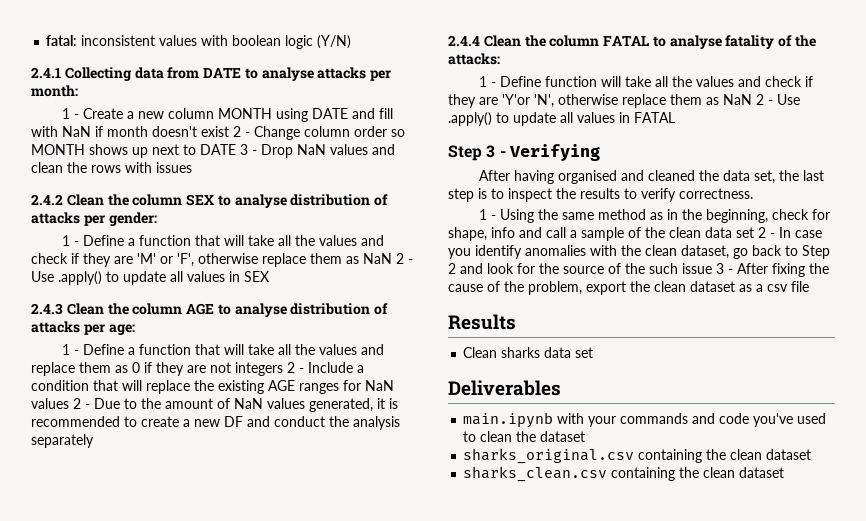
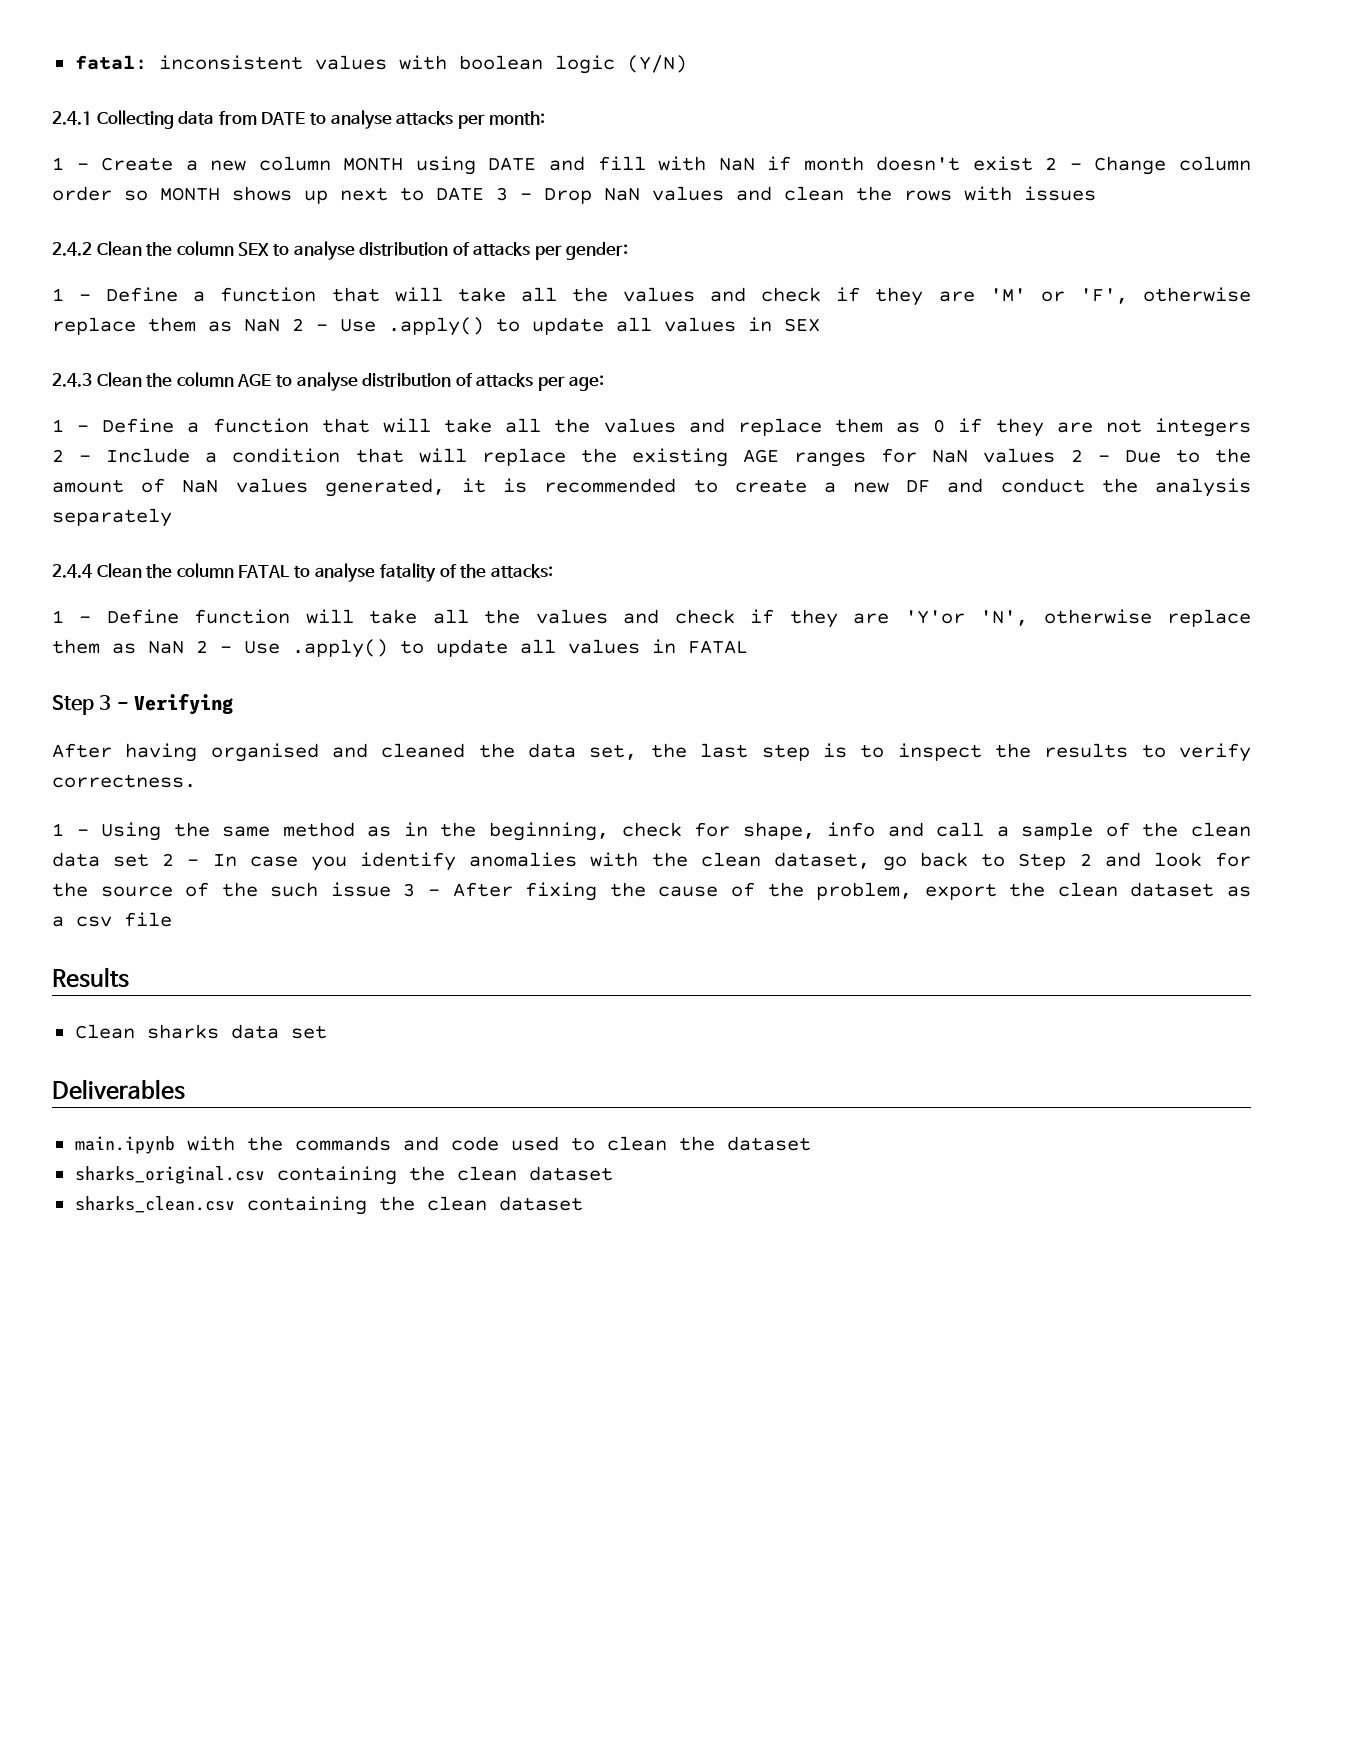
- main.ipynb with your commands and code you've used to clean the dataset
+ main.ipynb with the commands and code used to clean the dataset

